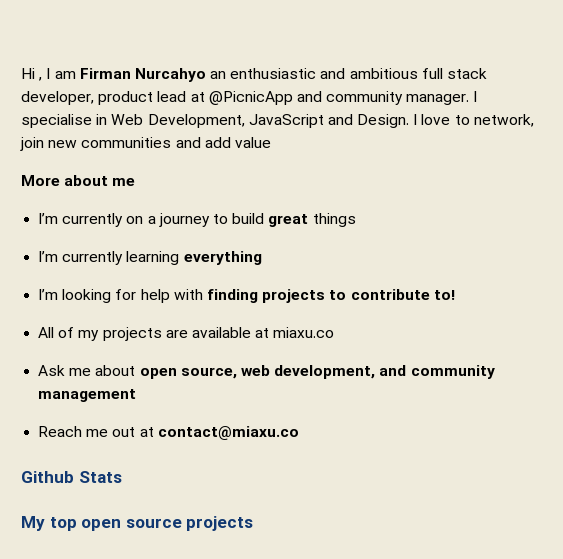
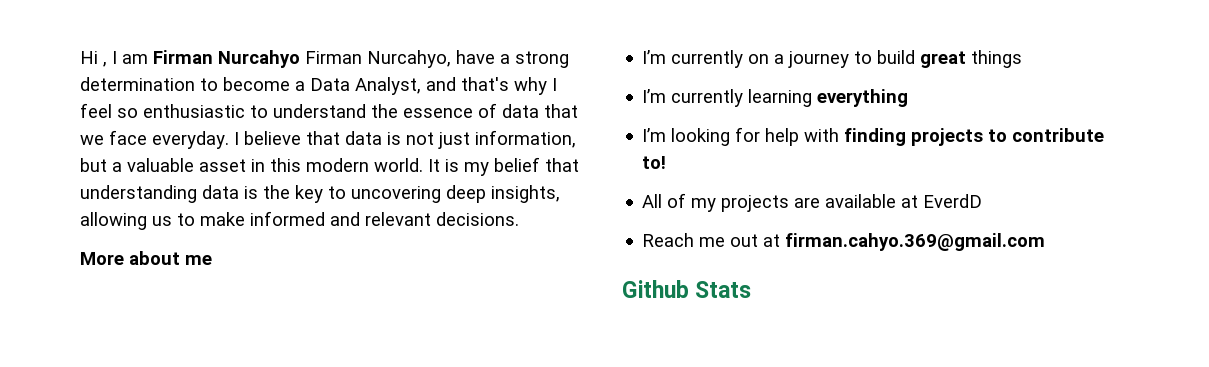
- Hi , I am Firman Nurcahyo an enthusiastic and ambitious full stack developer, product lead at @PicnicApp and community manager. I specialise in Web Development, JavaScript and Design. I love to network, join new communities and add value
+ Hi , I am Firman Nurcahyo Firman Nurcahyo, have a strong determination to become a Data Analyst, and that's why I feel so enthusiastic to understand the essence of data that we face everyday. I believe that data is not just information, but a valuable asset in this modern world. It is my belief that understanding data is the key to uncovering deep insights, allowing us to make informed and relevant decisions.
- All of my projects are available at miaxu.co
- Ask me about open source, web development, and community management
+ All of my projects are available at EverdD
- Reach me out at contact@miaxu.co
+ Reach me out at firman.cahyo.369@gmail.com
- My top open source projects

